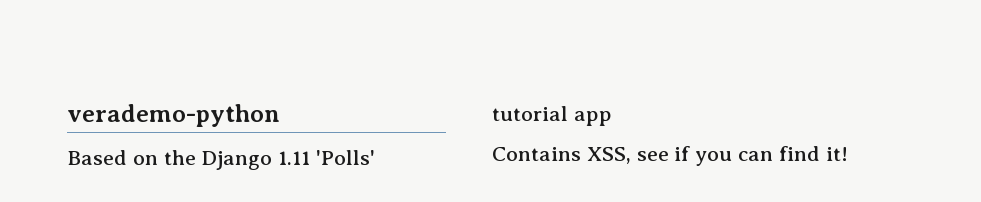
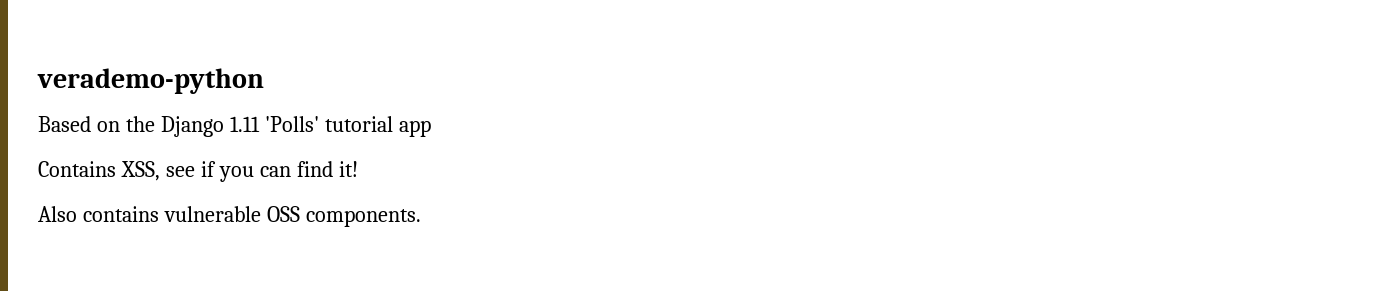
+ Also contains vulnerable OSS components.

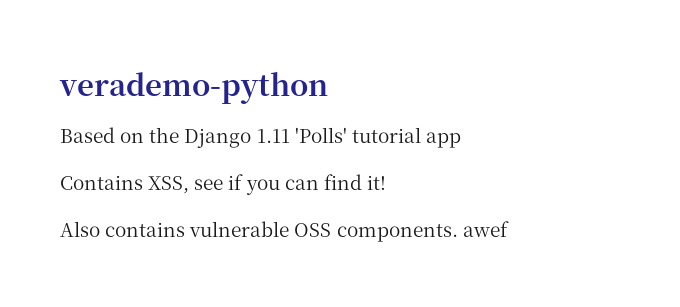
- Also contains vulnerable OSS components.
+ Also contains vulnerable OSS components. awef

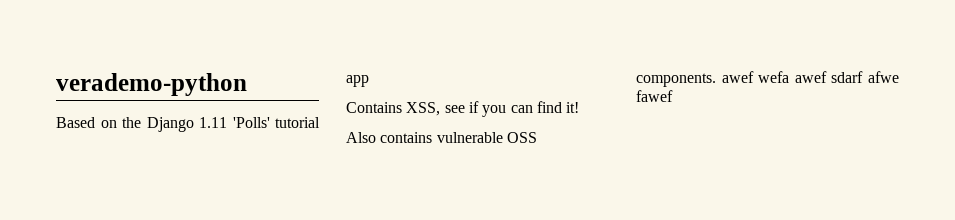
- Also contains vulnerable OSS components. awef
+ Also contains vulnerable OSS components. awef wefa awef sdarf afwe fawef

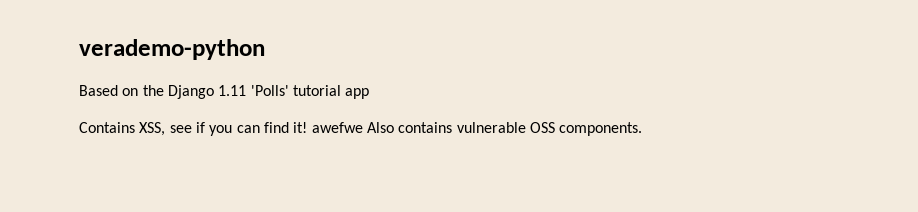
- Contains XSS, see if you can find it!
- Also contains vulnerable OSS components. awef wefa awef sdarf afwe fawef
+ Contains XSS, see if you can find it! awefwe Also contains vulnerable OSS components.

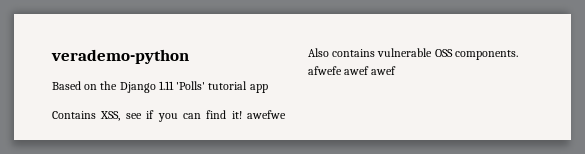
- Contains XSS, see if you can find it! awefwe Also contains vulnerable OSS components.
+ Contains XSS, see if you can find it! awefwe Also contains vulnerable OSS components. afwefe awef awef

